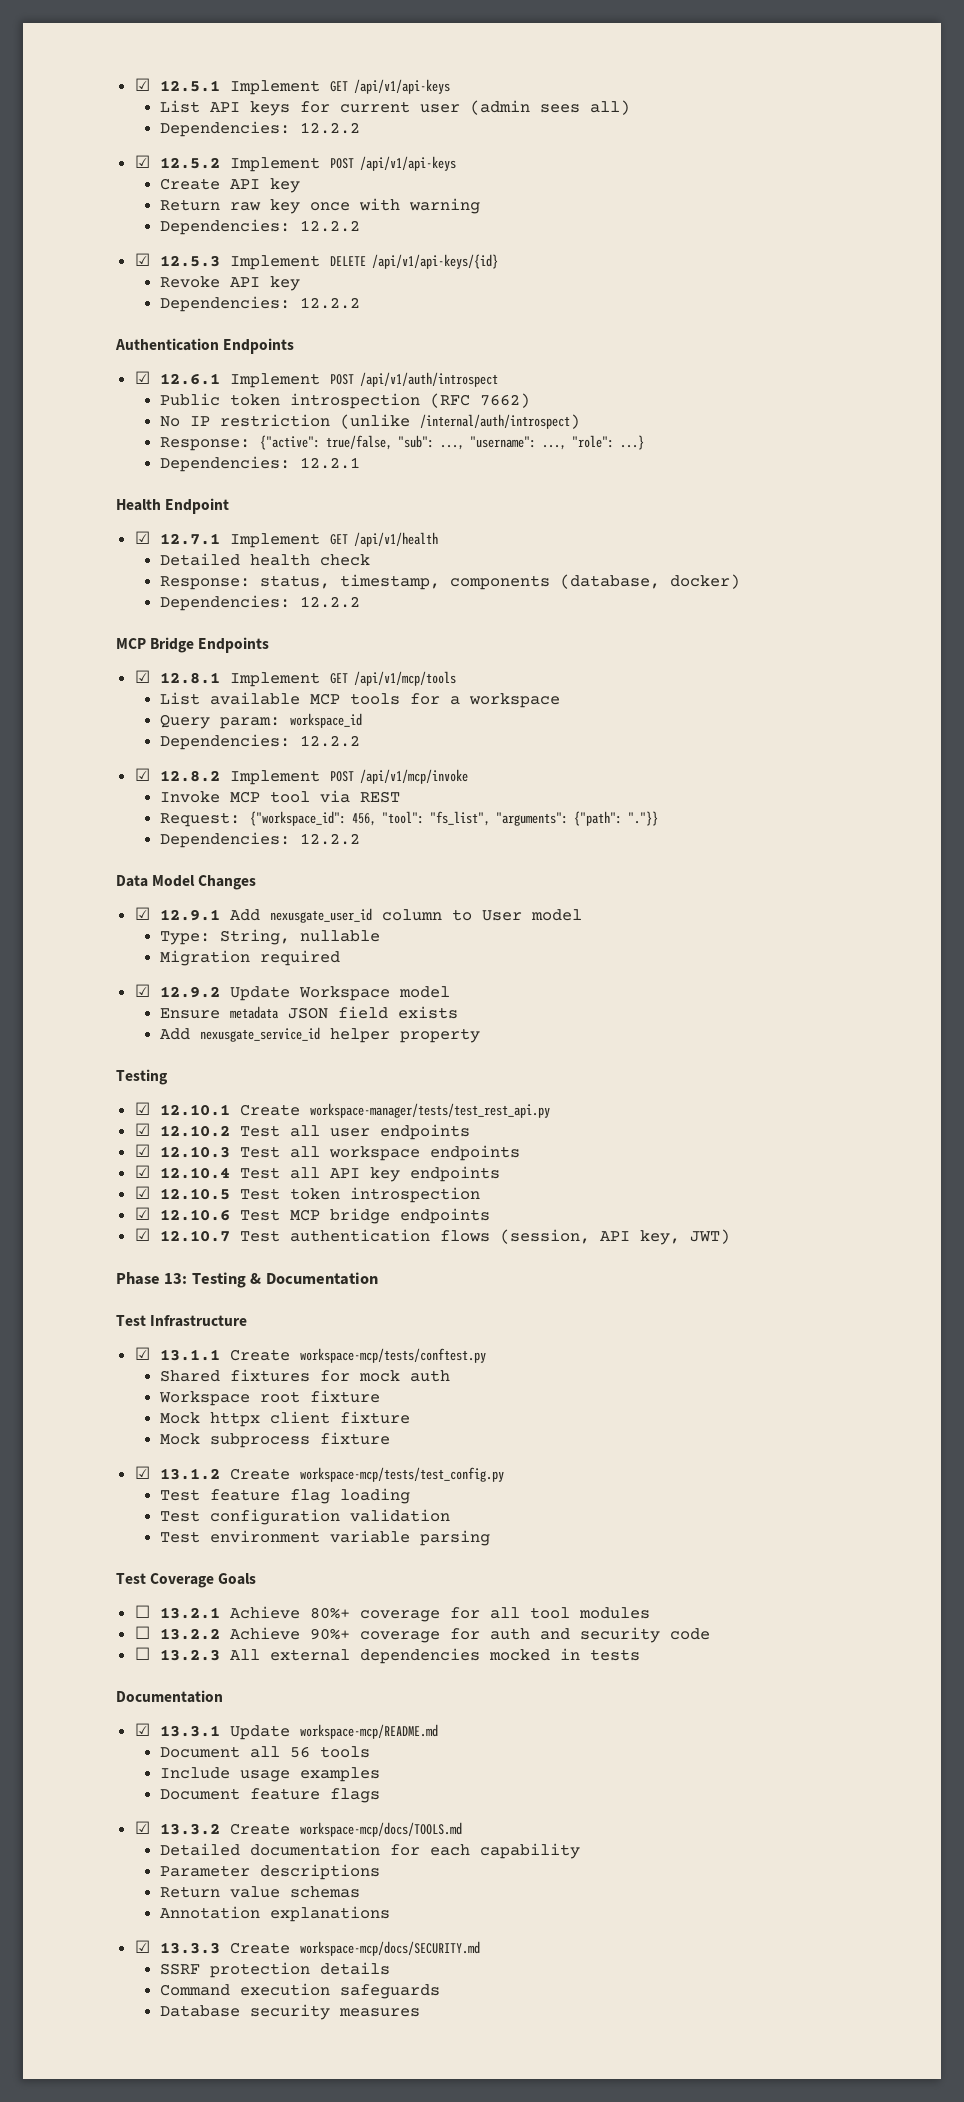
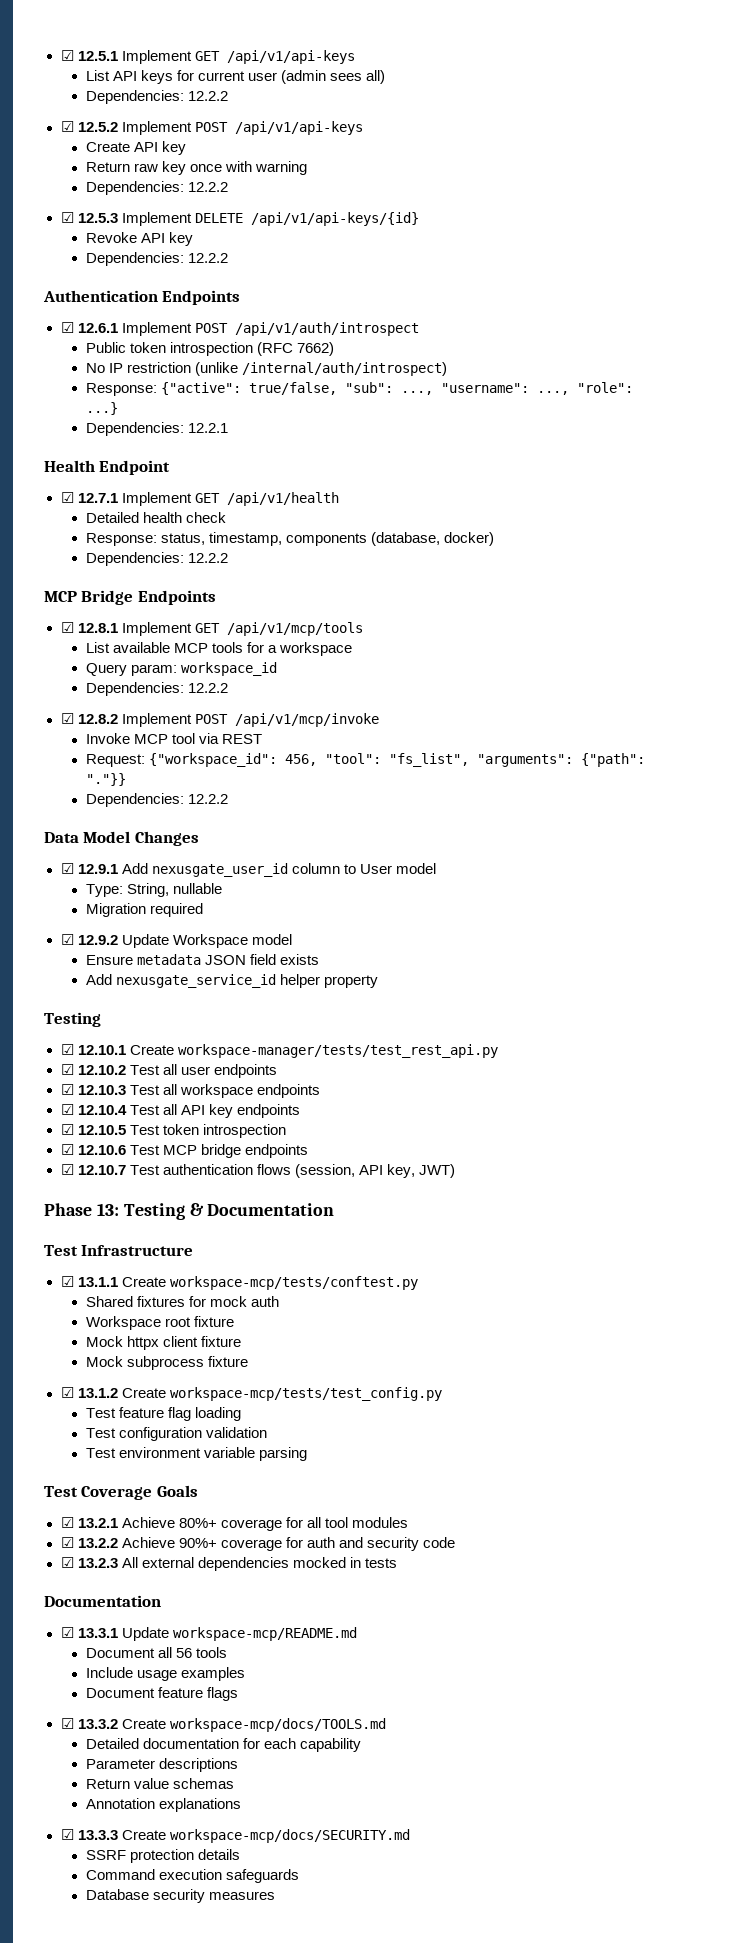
- ☐ 13.2.1 Achieve 80%+ coverage for all tool modules
+ ☑ 13.2.1 Achieve 80%+ coverage for all tool modules
- ☐ 13.2.2 Achieve 90%+ coverage for auth and security code
+ ☑ 13.2.2 Achieve 90%+ coverage for auth and security code
- ☐ 13.2.3 All external dependencies mocked in tests
+ ☑ 13.2.3 All external dependencies mocked in tests

